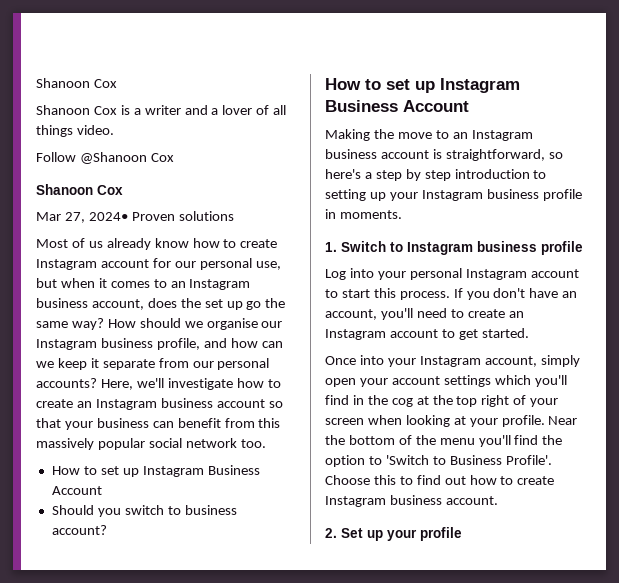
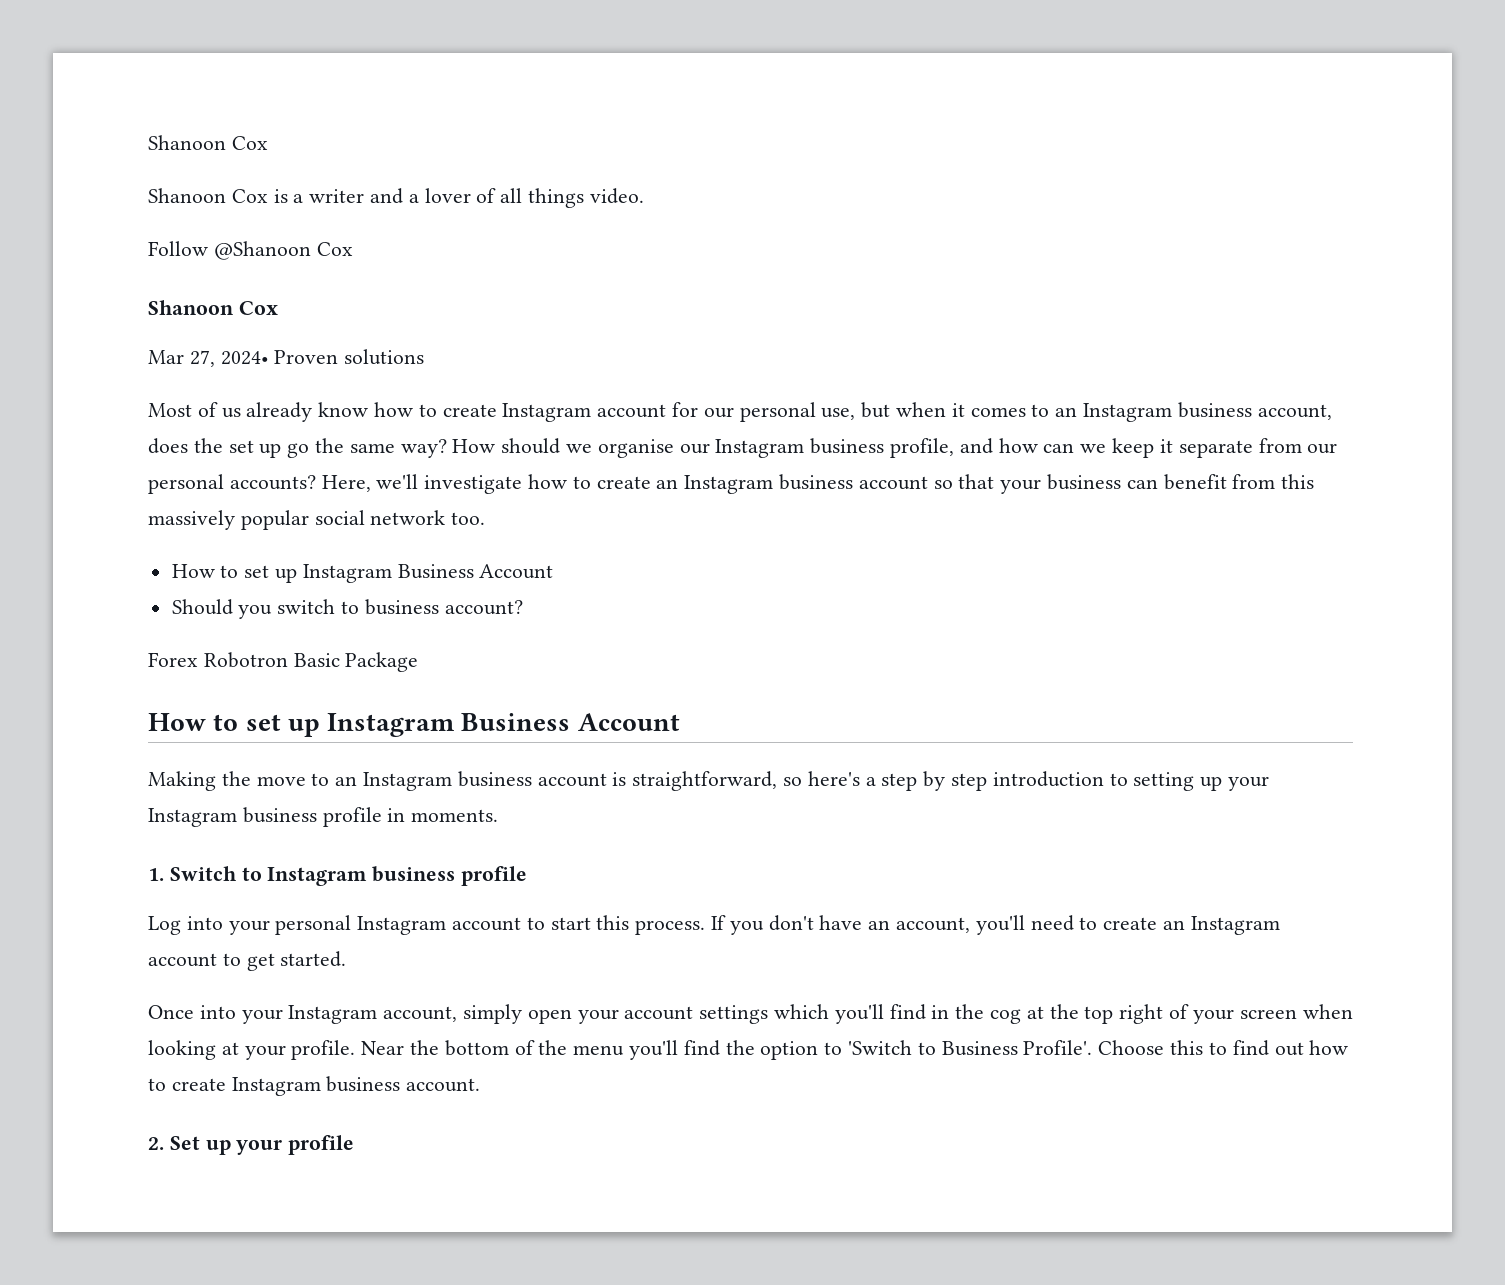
+ Forex Robotron Basic Package

